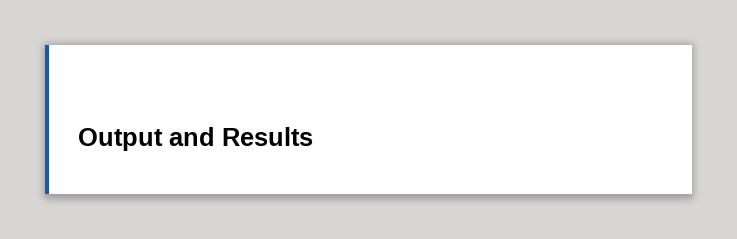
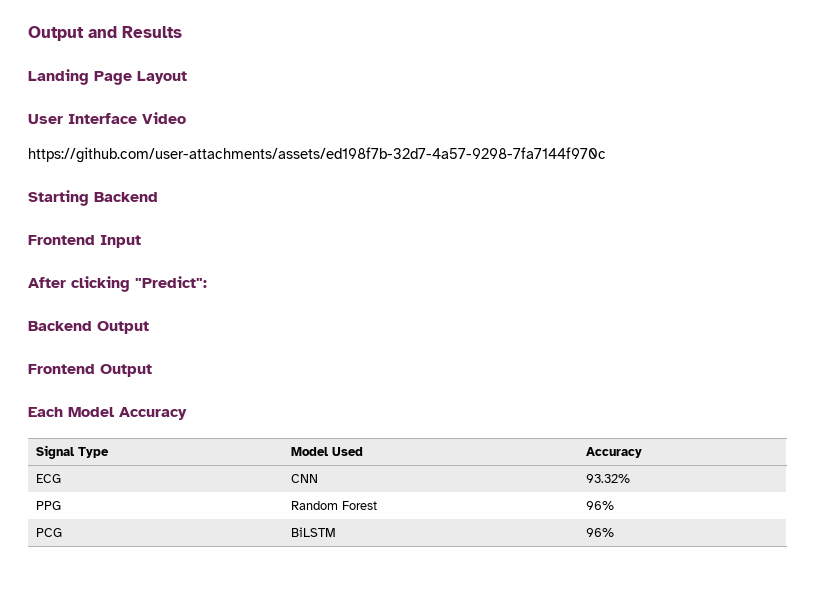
+ Landing Page Layout
+ User Interface Video
+ https://github.com/user-attachments/assets/ed198f7b-32d7-4a57-9298-7fa7144f970c
+ Starting Backend
+ Frontend Input
+ After clicking "Predict":
+ Backend Output
+ Frontend Output
+ Each Model Accuracy
+ Signal Type | Model Used | Accuracy
+ ECG | CNN | 93.32%
+ PPG | Random Forest | 96%
+ PCG | BiLSTM | 96%

